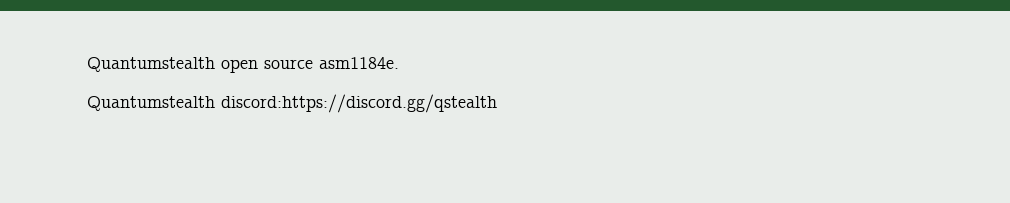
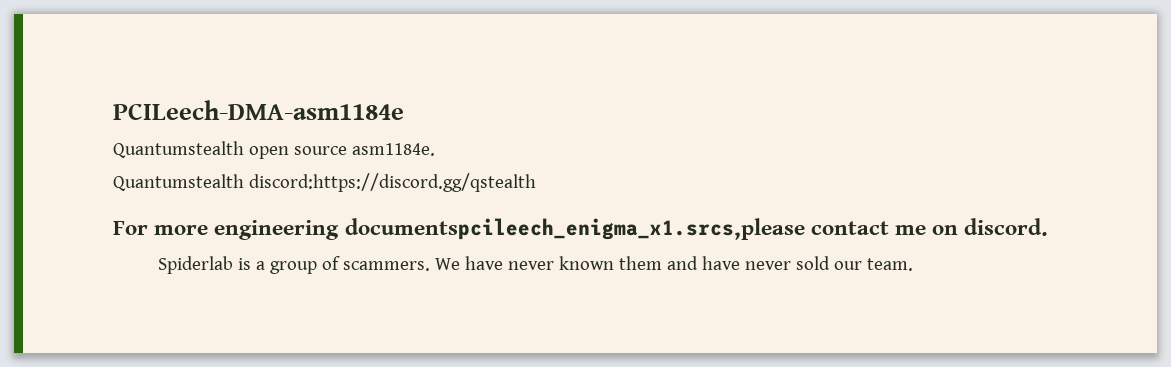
+ PCILeech-DMA-asm1184e
+ For more engineering documentspcileech_enigma_x1.srcs,please contact me on discord.
+ Spiderlab is a group of scammers. We have never known them and have never sold our team.

